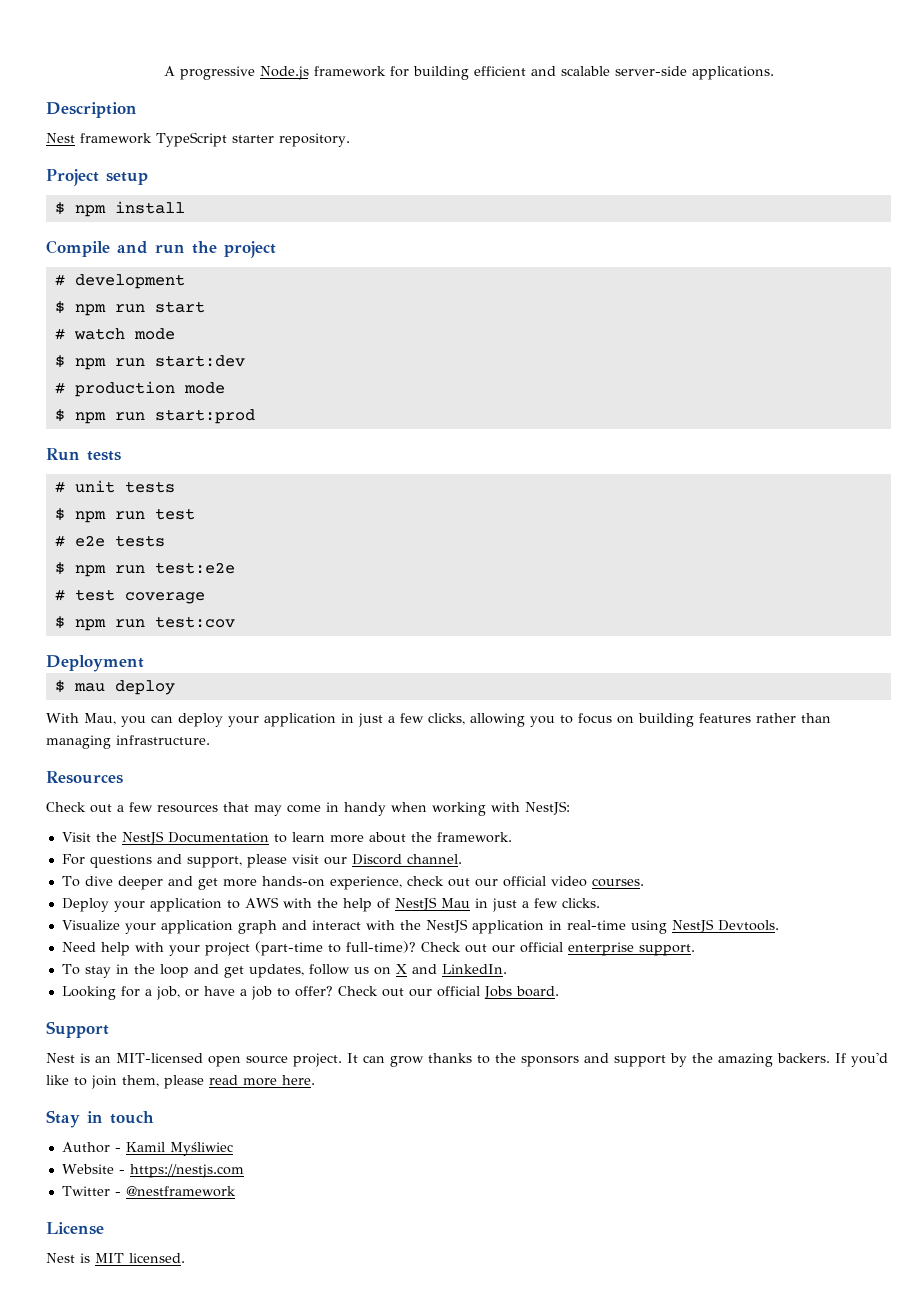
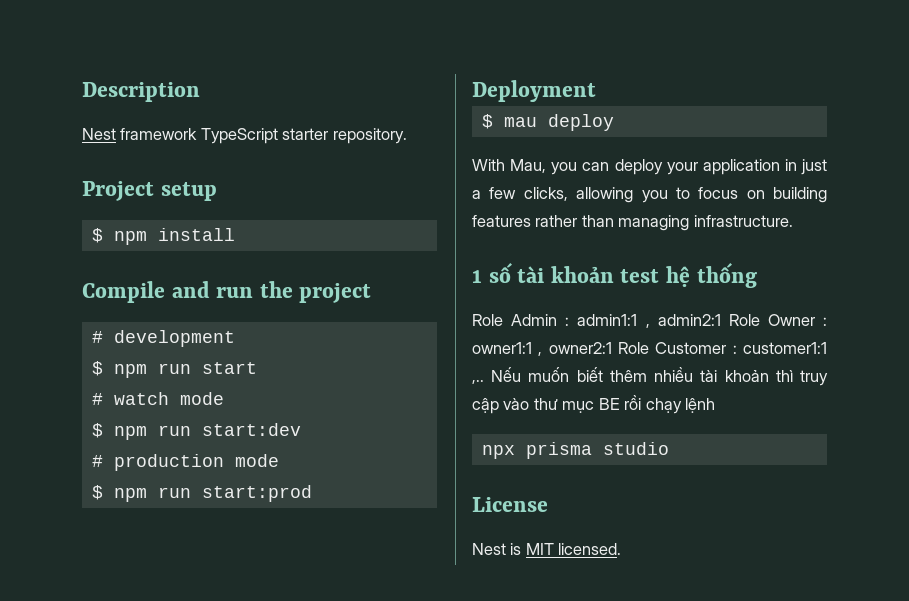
- A progressive Node.js framework for building efficient and scalable server-side applications.
- Run tests
- # unit tests
- $ npm run test
- # e2e tests
- $ npm run test:e2e
- # test coverage
- $ npm run test:cov
- Resources
- Check out a few resources that may come in handy when working with NestJS:
- Visit the NestJS Documentation to learn more about the framework.
- For questions and support, please visit our Discord channel.
- To dive deeper and get more hands-on experience, check out our official video courses.
- Deploy your application to AWS with the help of NestJS Mau in just a few clicks.
- Visualize your application graph and interact with the NestJS application in real-time using NestJS Devtools.
- Need help with your project (part-time to full-time)? Check out our official enterprise support.
- To stay in the loop and get updates, follow us on X and LinkedIn.
- Looking for a job, or have a job to offer? Check out our official Jobs board.
- Support
- Nest is an MIT-licensed open source project. It can grow thanks to the sponsors and support by the amazing backers. If you'd like to join them, please read more here.
- Stay in touch
- Author - Kamil Myśliwiec
- Website - https://nestjs.com
- Twitter - @nestframework
+ 1 số tài khoản test hệ thống
+ Role Admin : admin1:1 , admin2:1 Role Owner : owner1:1 , owner2:1 Role Customer : customer1:1 ,.. Nếu muốn biết thêm nhiều tài khoản thì truy cập vào thư mục BE rồi chạy lệnh
+ npx prisma studio

